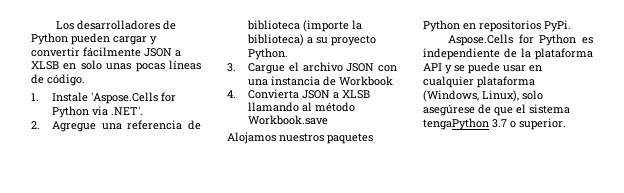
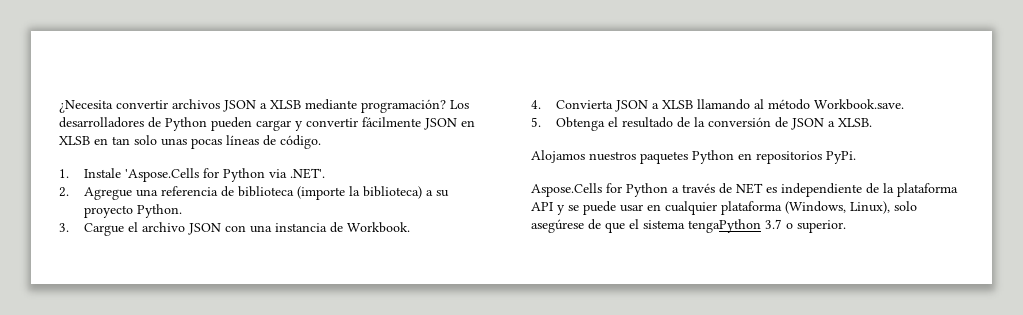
+ ¿Necesita convertir archivos JSON a XLSB mediante programación?
- Los desarrolladores de Python pueden cargar y convertir fácilmente JSON a XLSB en solo unas pocas líneas de código.
+ Los desarrolladores de Python pueden cargar y convertir fácilmente JSON en XLSB en tan solo unas pocas líneas de código.
- 3. Cargue el archivo JSON con una instancia de Workbook
+ 3. Cargue el archivo JSON con una instancia de Workbook.
- 4. Convierta JSON a XLSB llamando al método Workbook.save
+ 4. Convierta JSON a XLSB llamando al método Workbook.save.
+ 5. Obtenga el resultado de la conversión de JSON a XLSB.
- Aspose.Cells for Python es independiente de la plataforma API y se puede usar en cualquier plataforma (Windows, Linux), solo asegúrese de que el sistema tengaPython 3.7 o superior.
+ Aspose.Cells for Python a través de NET es independiente de la plataforma API y se puede usar en cualquier plataforma (Windows, Linux), solo asegúrese de que el sistema tengaPython 3.7 o superior.

